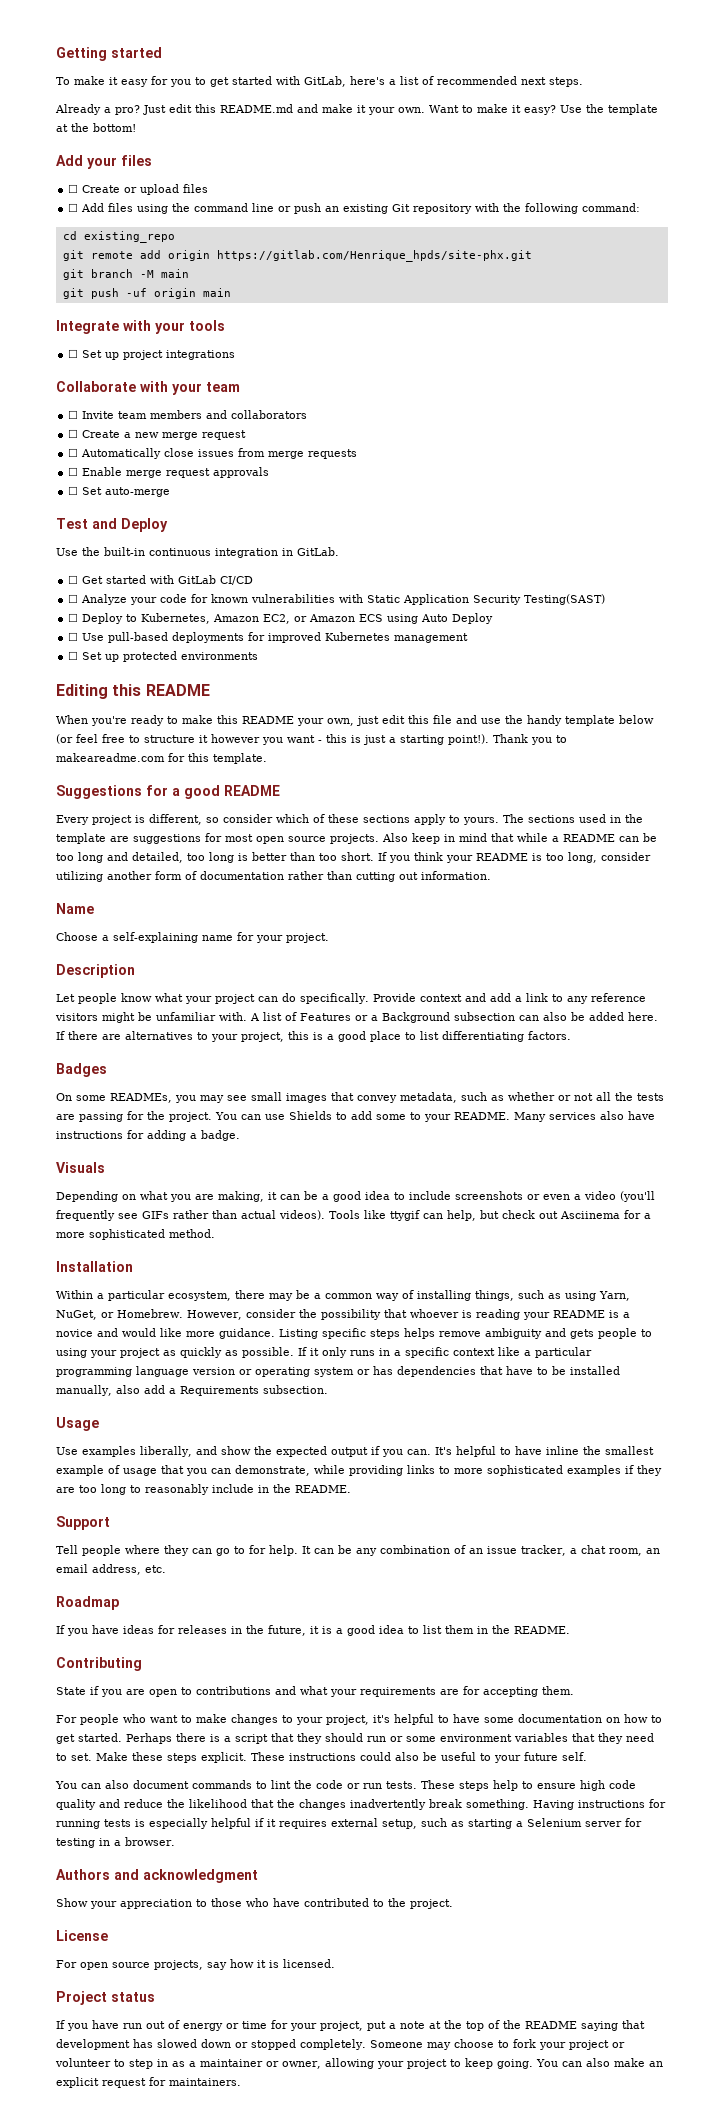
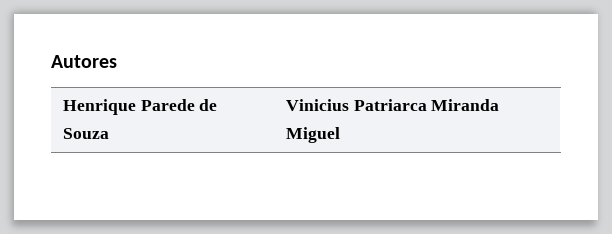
- Getting started
- To make it easy for you to get started with GitLab, here's a list of recommended next steps.
- Already a pro? Just edit this README.md and make it your own. Want to make it easy? Use the template at the bottom!
- Add your files
- ☐ Create or upload files
- ☐ Add files using the command line or push an existing Git repository with the following command:
- cd existing_repo
- git remote add origin https://gitlab.com/Henrique_hpds/site-phx.git
- git branch -M main
- git push -uf origin main
- Integrate with your tools
- ☐ Set up project integrations
- Collaborate with your team
- ☐ Invite team members and collaborators
- ☐ Create a new merge request
- ☐ Automatically close issues from merge requests
- ☐ Enable merge request approvals
- ☐ Set auto-merge
- Test and Deploy
- Use the built-in continuous integration in GitLab.
- ☐ Get started with GitLab CI/CD
- ☐ Analyze your code for known vulnerabilities with Static Application Security Testing(SAST)
- ☐ Deploy to Kubernetes, Amazon EC2, or Amazon ECS using Auto Deploy
- ☐ Use pull-based deployments for improved Kubernetes management
- ☐ Set up protected environments
- Editing this README
- When you're ready to make this README your own, just edit this file and use the handy template below (or feel free to structure it however you want - this is just a starting point!). Thank you to makeareadme.com for this template.
- Suggestions for a good README
- Every project is different, so consider which of these sections apply to yours. The sections used in the template are suggestions for most open source projects. Also keep in mind that while a README can be too long and detailed, too long is better than too short. If you think your README is too long, consider utilizing another form of documentation rather than cutting out information.
- Name
- Choose a self-explaining name for your project.
- Description
- Let people know what your project can do specifically. Provide context and add a link to any reference visitors might be unfamiliar with. A list of Features or a Background subsection can also be added here. If there are alternatives to your project, this is a good place to list differentiating factors.
- Badges
- On some READMEs, you may see small images that convey metadata, such as whether or not all the tests are passing for the project. You can use Shields to add some to your README. Many services also have instructions for adding a badge.
- Visuals
- Depending on what you are making, it can be a good idea to include screenshots or even a video (you'll frequently see GIFs rather than actual videos). Tools like ttygif can help, but check out Asciinema for a more sophisticated method.
- Installation
- Within a particular ecosystem, there may be a common way of installing things, such as using Yarn, NuGet, or Homebrew. However, consider the possibility that whoever is reading your README is a novice and would like more guidance. Listing specific steps helps remove ambiguity and gets people to using your project as quickly as possible. If it only runs in a specific context like a particular programming language version or operating system or has dependencies that have to be installed manually, also add a Requirements subsection.
- Usage
- Use examples liberally, and show the expected output if you can. It's helpful to have inline the smallest example of usage that you can demonstrate, while providing links to more sophisticated examples if they are too long to reasonably include in the README.
- Support
- Tell people where they can go to for help. It can be any combination of an issue tracker, a chat room, an email address, etc.
- Roadmap
- If you have ideas for releases in the future, it is a good idea to list them in the README.
- Contributing
- State if you are open to contributions and what your requirements are for accepting them.
- For people who want to make changes to your project, it's helpful to have some documentation on how to get started. Perhaps there is a script that they should run or some environment variables that they need to set. Make these steps explicit. These instructions could also be useful to your future self.
- You can also document commands to lint the code or run tests. These steps help to ensure high code quality and reduce the likelihood that the changes inadvertently break something. Having instructions for running tests is especially helpful if it requires external setup, such as starting a Selenium server for testing in a browser.
- Authors and acknowledgment
- Show your appreciation to those who have contributed to the project.
- License
- For open source projects, say how it is licensed.
- Project status
- If you have run out of energy or time for your project, put a note at the top of the README saying that development has slowed down or stopped completely. Someone may choose to fork your project or volunteer to step in as a maintainer or owner, allowing your project to keep going. You can also make an explicit request for maintainers.
+ Autores
+ Henrique Parede de Souza | Vinicius Patriarca Miranda Miguel

